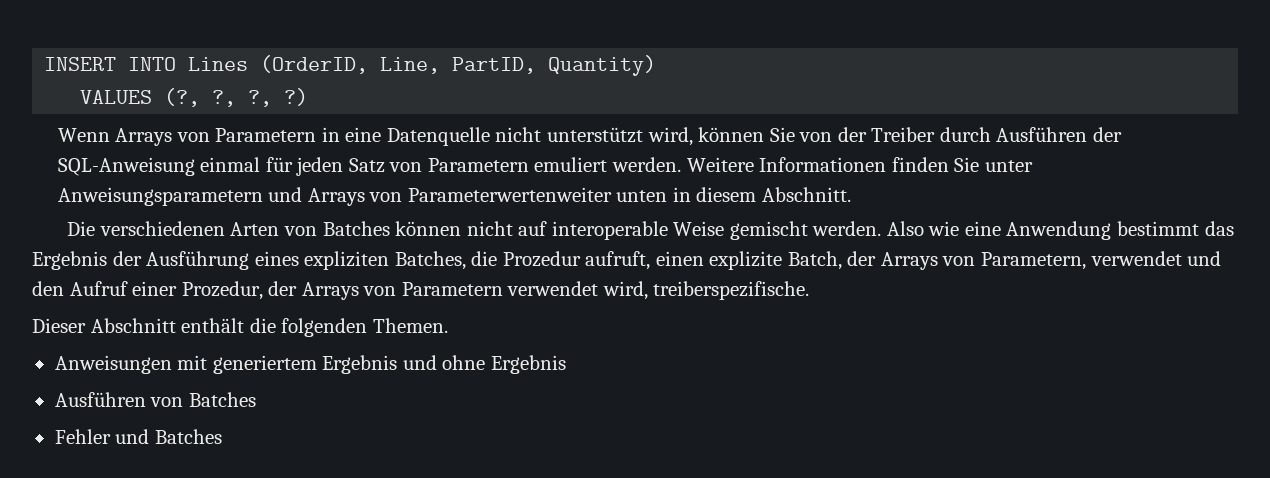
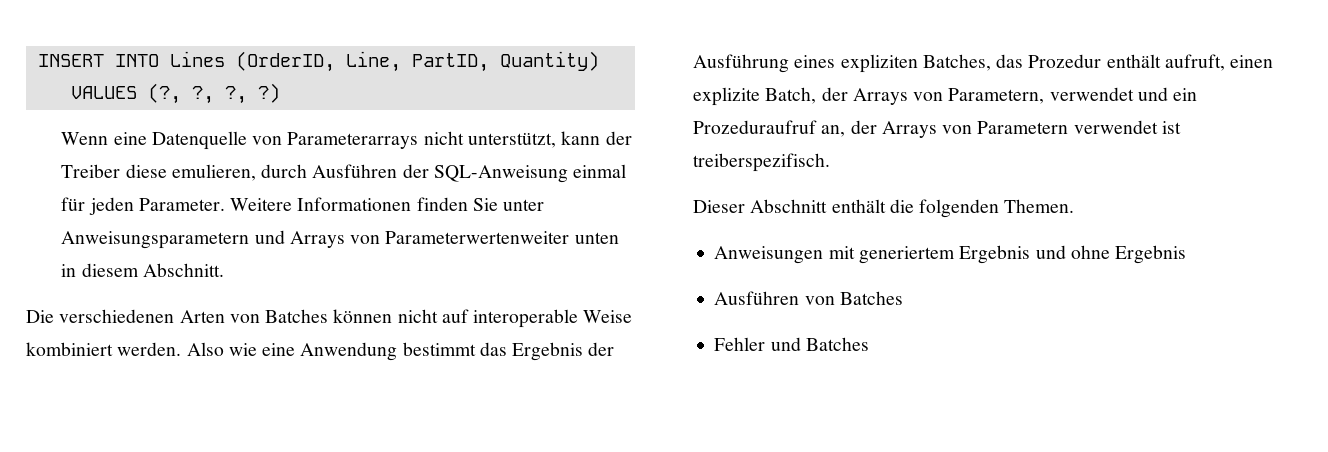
- Wenn Arrays von Parametern in eine Datenquelle nicht unterstützt wird, können Sie von der Treiber durch Ausführen der SQL-Anweisung einmal für jeden Satz von Parametern emuliert werden.
+ Wenn eine Datenquelle von Parameterarrays nicht unterstützt, kann der Treiber diese emulieren, durch Ausführen der SQL-Anweisung einmal für jeden Parameter.
- Die verschiedenen Arten von Batches können nicht auf interoperable Weise gemischt werden.
+ Die verschiedenen Arten von Batches können nicht auf interoperable Weise kombiniert werden.
- Also wie eine Anwendung bestimmt das Ergebnis der Ausführung eines expliziten Batches, die Prozedur aufruft, einen explizite Batch, der Arrays von Parametern, verwendet und den Aufruf einer Prozedur, der Arrays von Parametern verwendet wird, treiberspezifische.
+ Also wie eine Anwendung bestimmt das Ergebnis der Ausführung eines expliziten Batches, das Prozedur enthält aufruft, einen explizite Batch, der Arrays von Parametern, verwendet und ein Prozeduraufruf an, der Arrays von Parametern verwendet ist treiberspezifisch.

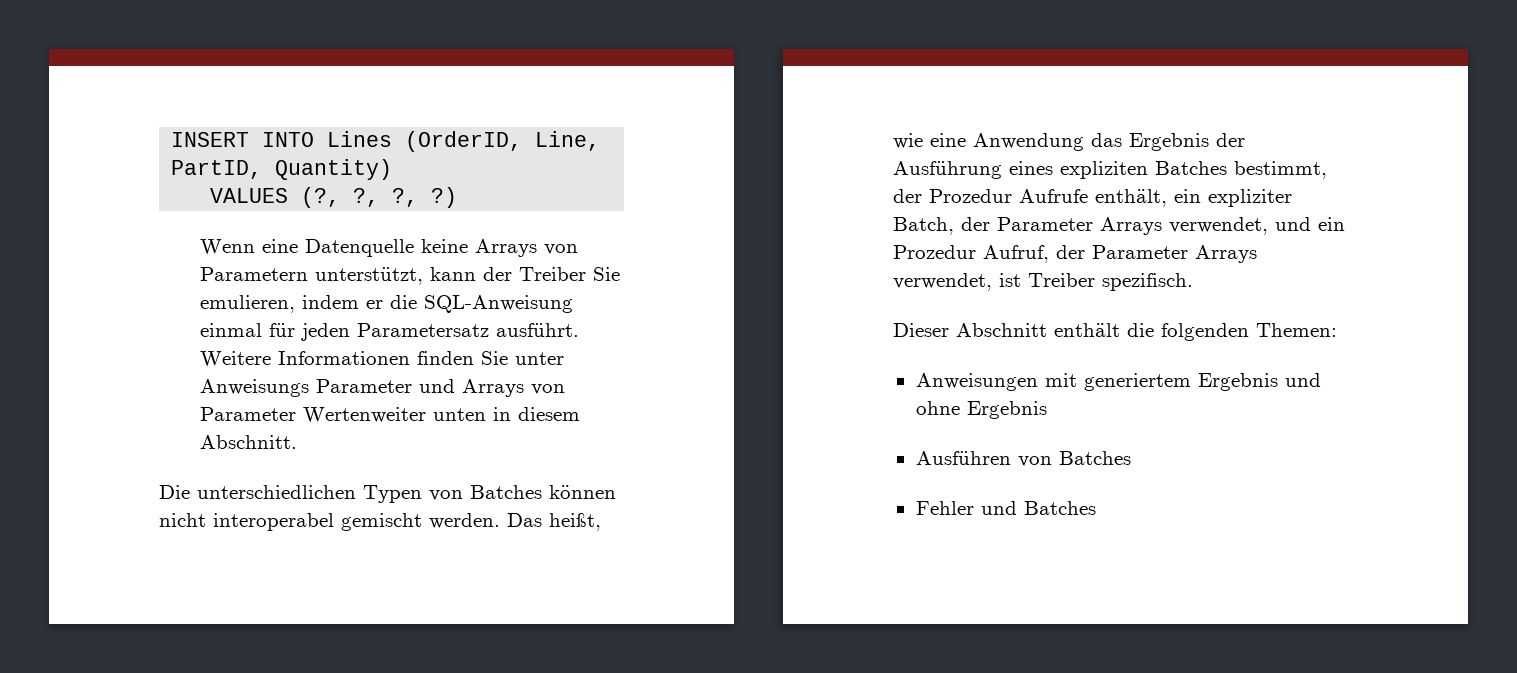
- Wenn eine Datenquelle von Parameterarrays nicht unterstützt, kann der Treiber diese emulieren, durch Ausführen der SQL-Anweisung einmal für jeden Parameter.
+ Wenn eine Datenquelle keine Arrays von Parametern unterstützt, kann der Treiber Sie emulieren, indem er die SQL-Anweisung einmal für jeden Parametersatz ausführt.
- Weitere Informationen finden Sie unter Anweisungsparametern und Arrays von Parameterwertenweiter unten in diesem Abschnitt.
+ Weitere Informationen finden Sie unter Anweisungs Parameter und Arrays von Parameter Wertenweiter unten in diesem Abschnitt.
- Die verschiedenen Arten von Batches können nicht auf interoperable Weise kombiniert werden. Also wie eine Anwendung bestimmt das Ergebnis der Ausführung eines expliziten Batches, das Prozedur enthält aufruft, einen explizite Batch, der Arrays von Parametern, verwendet und ein Prozeduraufruf an, der Arrays von Parametern verwendet ist treiberspezifisch.
+ Die unterschiedlichen Typen von Batches können nicht interoperabel gemischt werden. Das heißt, wie eine Anwendung das Ergebnis der Ausführung eines expliziten Batches bestimmt, der Prozedur Aufrufe enthält, ein expliziter Batch, der Parameter Arrays verwendet, und ein Prozedur Aufruf, der Parameter Arrays verwendet, ist Treiber spezifisch.
- Dieser Abschnitt enthält die folgenden Themen.
+ Dieser Abschnitt enthält die folgenden Themen:

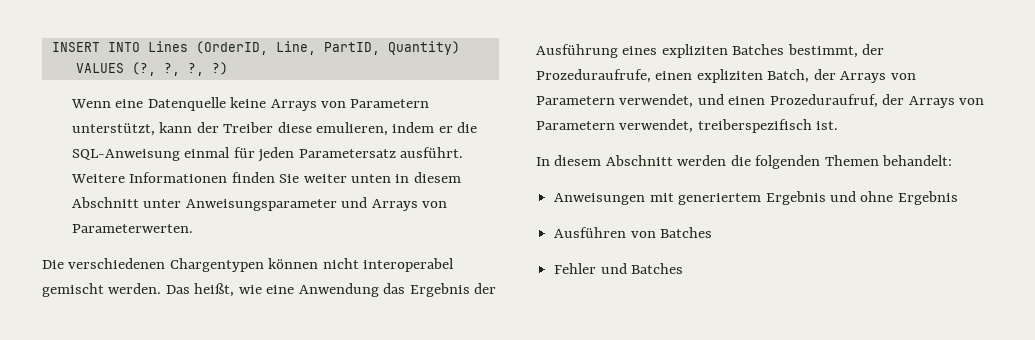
- Wenn eine Datenquelle keine Arrays von Parametern unterstützt, kann der Treiber Sie emulieren, indem er die SQL-Anweisung einmal für jeden Parametersatz ausführt.
+ Wenn eine Datenquelle keine Arrays von Parametern unterstützt, kann der Treiber diese emulieren, indem er die SQL-Anweisung einmal für jeden Parametersatz ausführt.
- Weitere Informationen finden Sie unter Anweisungs Parameter und Arrays von Parameter Wertenweiter unten in diesem Abschnitt.
- Die unterschiedlichen Typen von Batches können nicht interoperabel gemischt werden.
+ Weitere Informationen finden Sie weiter unten in diesem Abschnitt unter Anweisungsparameter und Arrays von Parameterwerten.
+ Die verschiedenen Chargentypen können nicht interoperabel gemischt werden.
- Das heißt, wie eine Anwendung das Ergebnis der Ausführung eines expliziten Batches bestimmt, der Prozedur Aufrufe enthält, ein expliziter Batch, der Parameter Arrays verwendet, und ein Prozedur Aufruf, der Parameter Arrays verwendet, ist Treiber spezifisch.
- Dieser Abschnitt enthält die folgenden Themen:
+ Das heißt, wie eine Anwendung das Ergebnis der Ausführung eines expliziten Batches bestimmt, der Prozeduraufrufe, einen expliziten Batch, der Arrays von Parametern verwendet, und einen Prozeduraufruf, der Arrays von Parametern verwendet, treiberspezifisch ist.
+ In diesem Abschnitt werden die folgenden Themen behandelt:

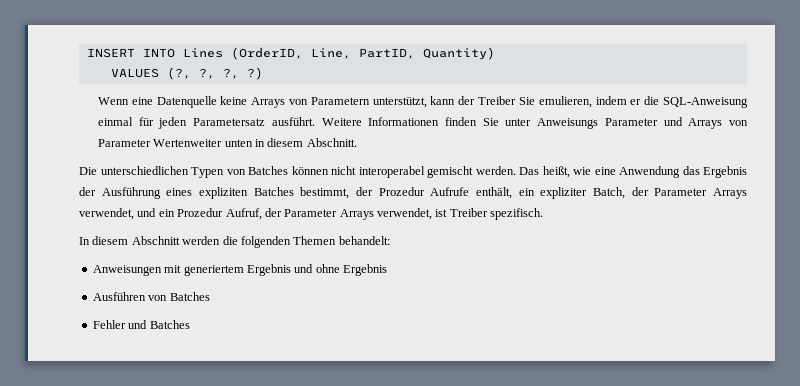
- Wenn eine Datenquelle keine Arrays von Parametern unterstützt, kann der Treiber diese emulieren, indem er die SQL-Anweisung einmal für jeden Parametersatz ausführt.
+ Wenn eine Datenquelle keine Arrays von Parametern unterstützt, kann der Treiber Sie emulieren, indem er die SQL-Anweisung einmal für jeden Parametersatz ausführt.
- Weitere Informationen finden Sie weiter unten in diesem Abschnitt unter Anweisungsparameter und Arrays von Parameterwerten.
- Die verschiedenen Chargentypen können nicht interoperabel gemischt werden.
+ Weitere Informationen finden Sie unter Anweisungs Parameter und Arrays von Parameter Wertenweiter unten in diesem Abschnitt.
+ Die unterschiedlichen Typen von Batches können nicht interoperabel gemischt werden.
- Das heißt, wie eine Anwendung das Ergebnis der Ausführung eines expliziten Batches bestimmt, der Prozeduraufrufe, einen expliziten Batch, der Arrays von Parametern verwendet, und einen Prozeduraufruf, der Arrays von Parametern verwendet, treiberspezifisch ist.
+ Das heißt, wie eine Anwendung das Ergebnis der Ausführung eines expliziten Batches bestimmt, der Prozedur Aufrufe enthält, ein expliziter Batch, der Parameter Arrays verwendet, und ein Prozedur Aufruf, der Parameter Arrays verwendet, ist Treiber spezifisch.

